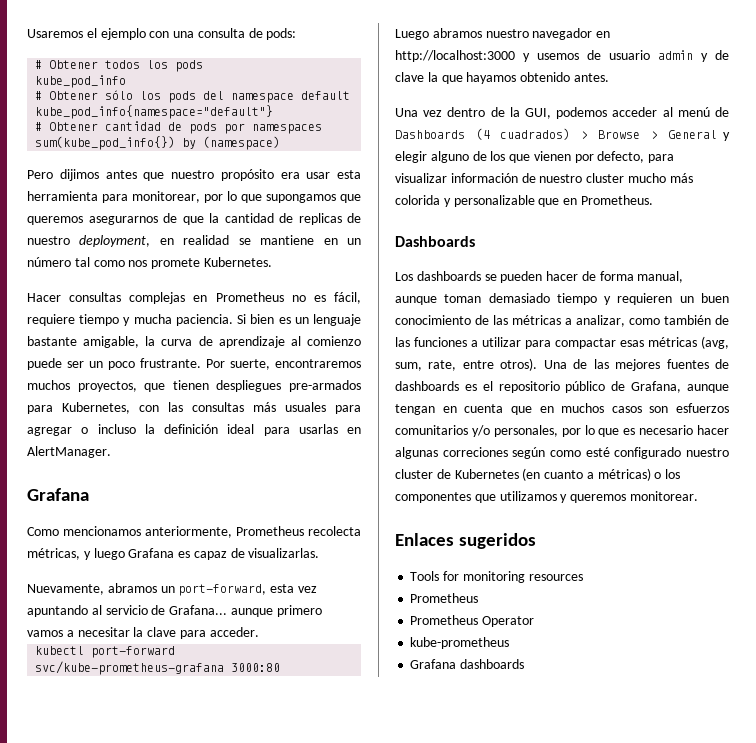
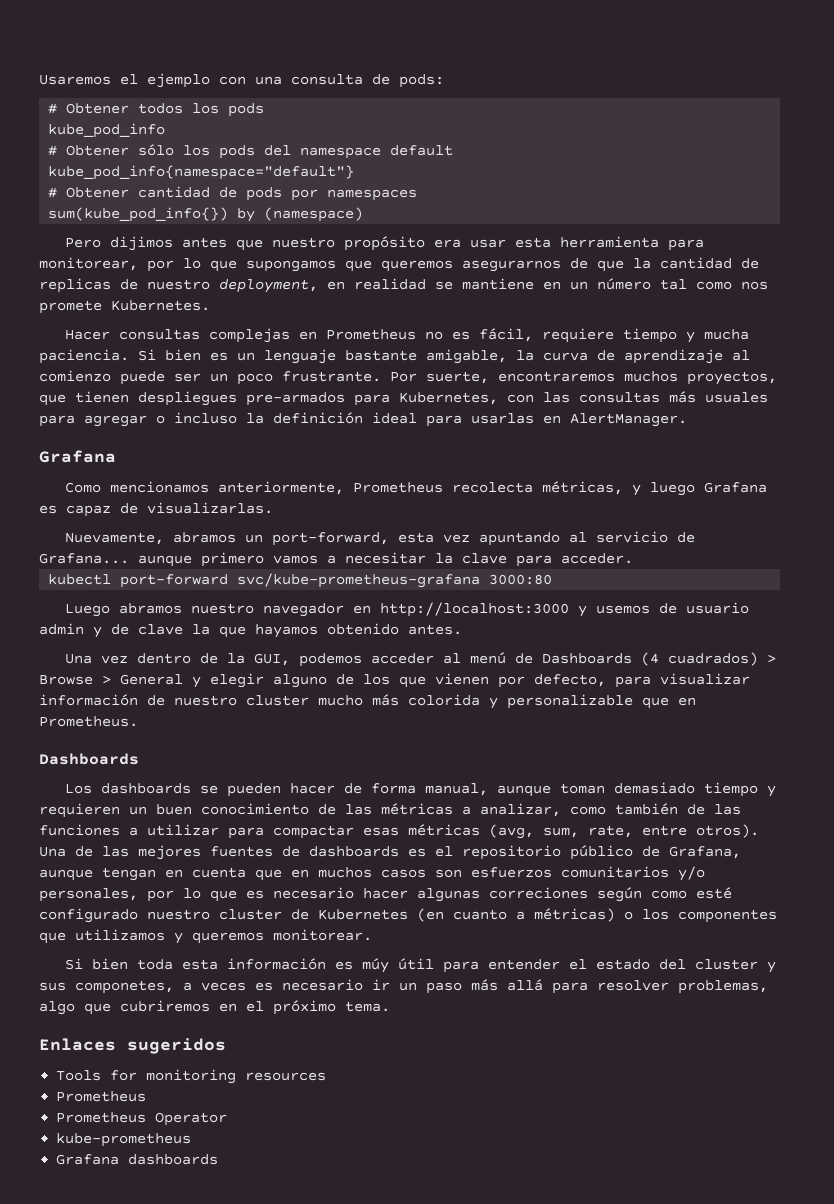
+ Si bien toda esta información es múy útil para entender el estado del cluster y sus componetes, a veces es necesario ir un paso más allá para resolver problemas, algo que cubriremos en el próximo tema.

